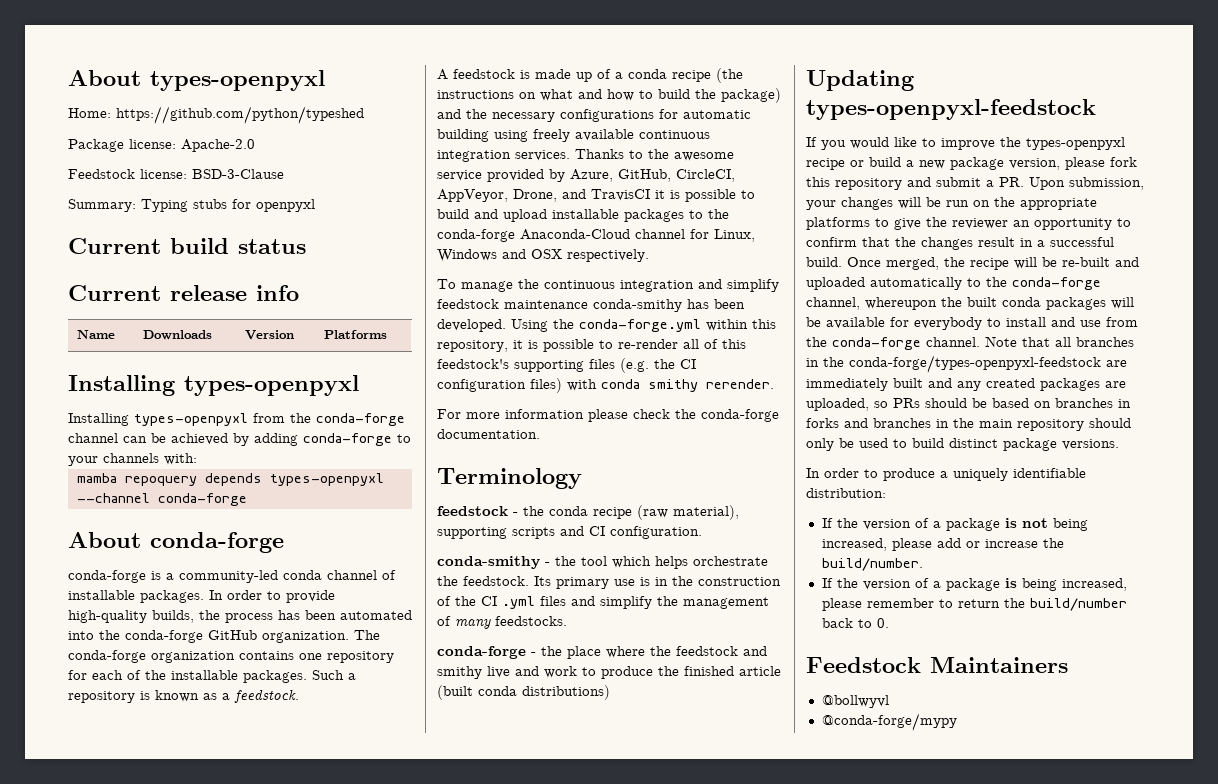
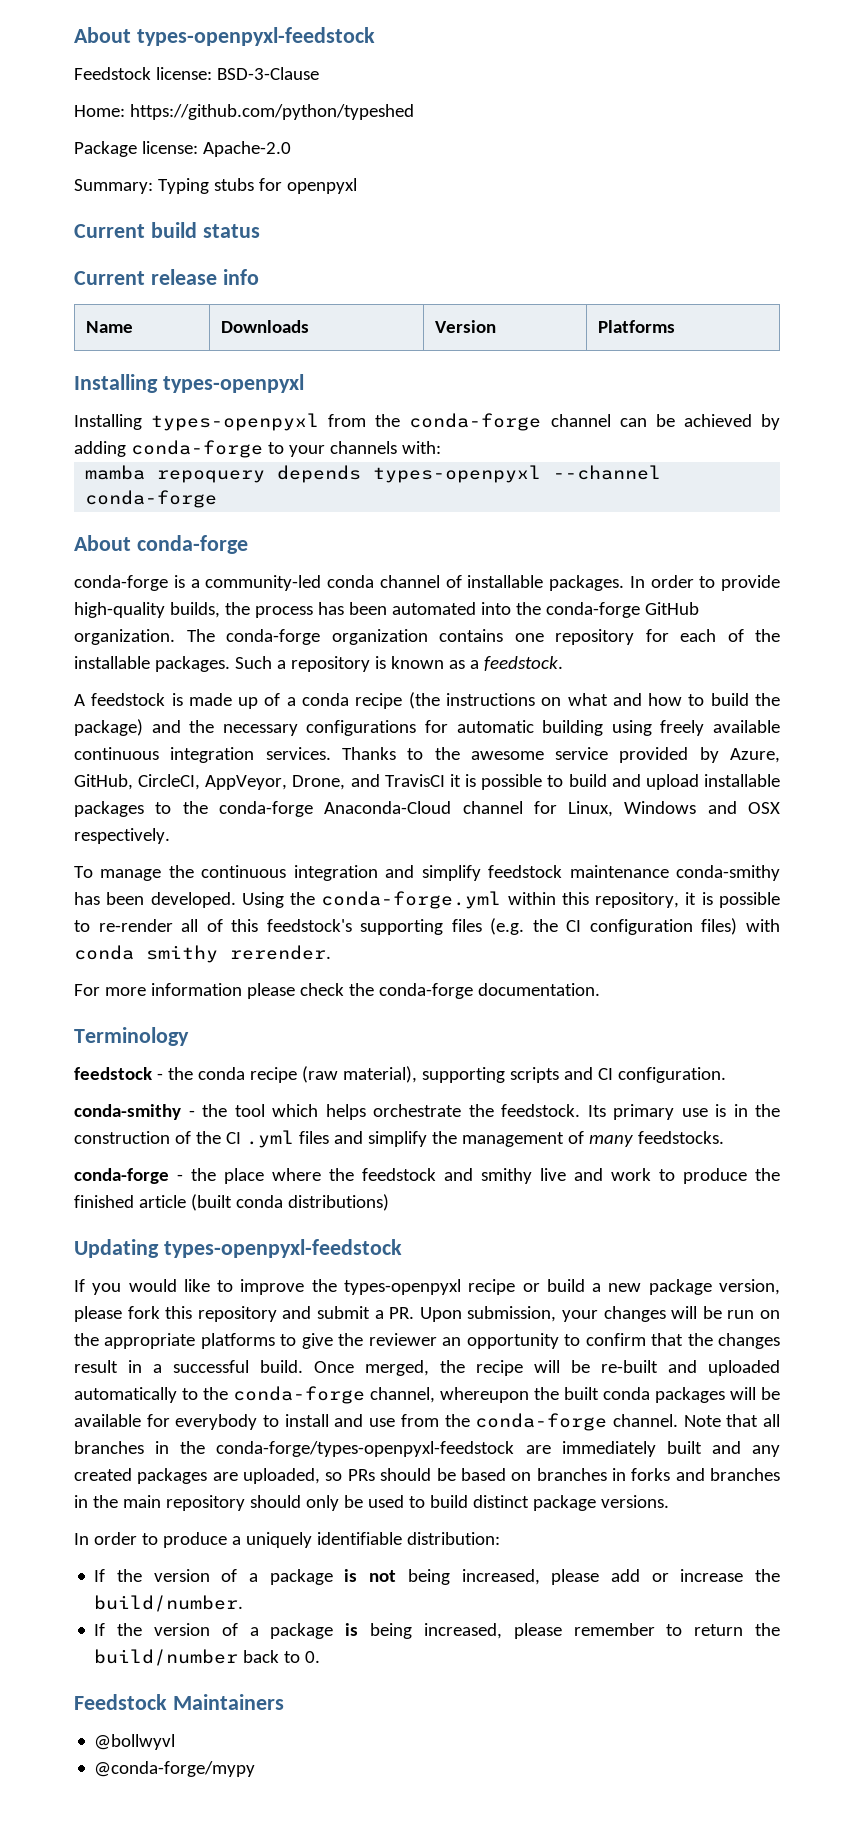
- About types-openpyxl
+ About types-openpyxl-feedstock
+ Feedstock license: BSD-3-Clause
- Feedstock license: BSD-3-Clause

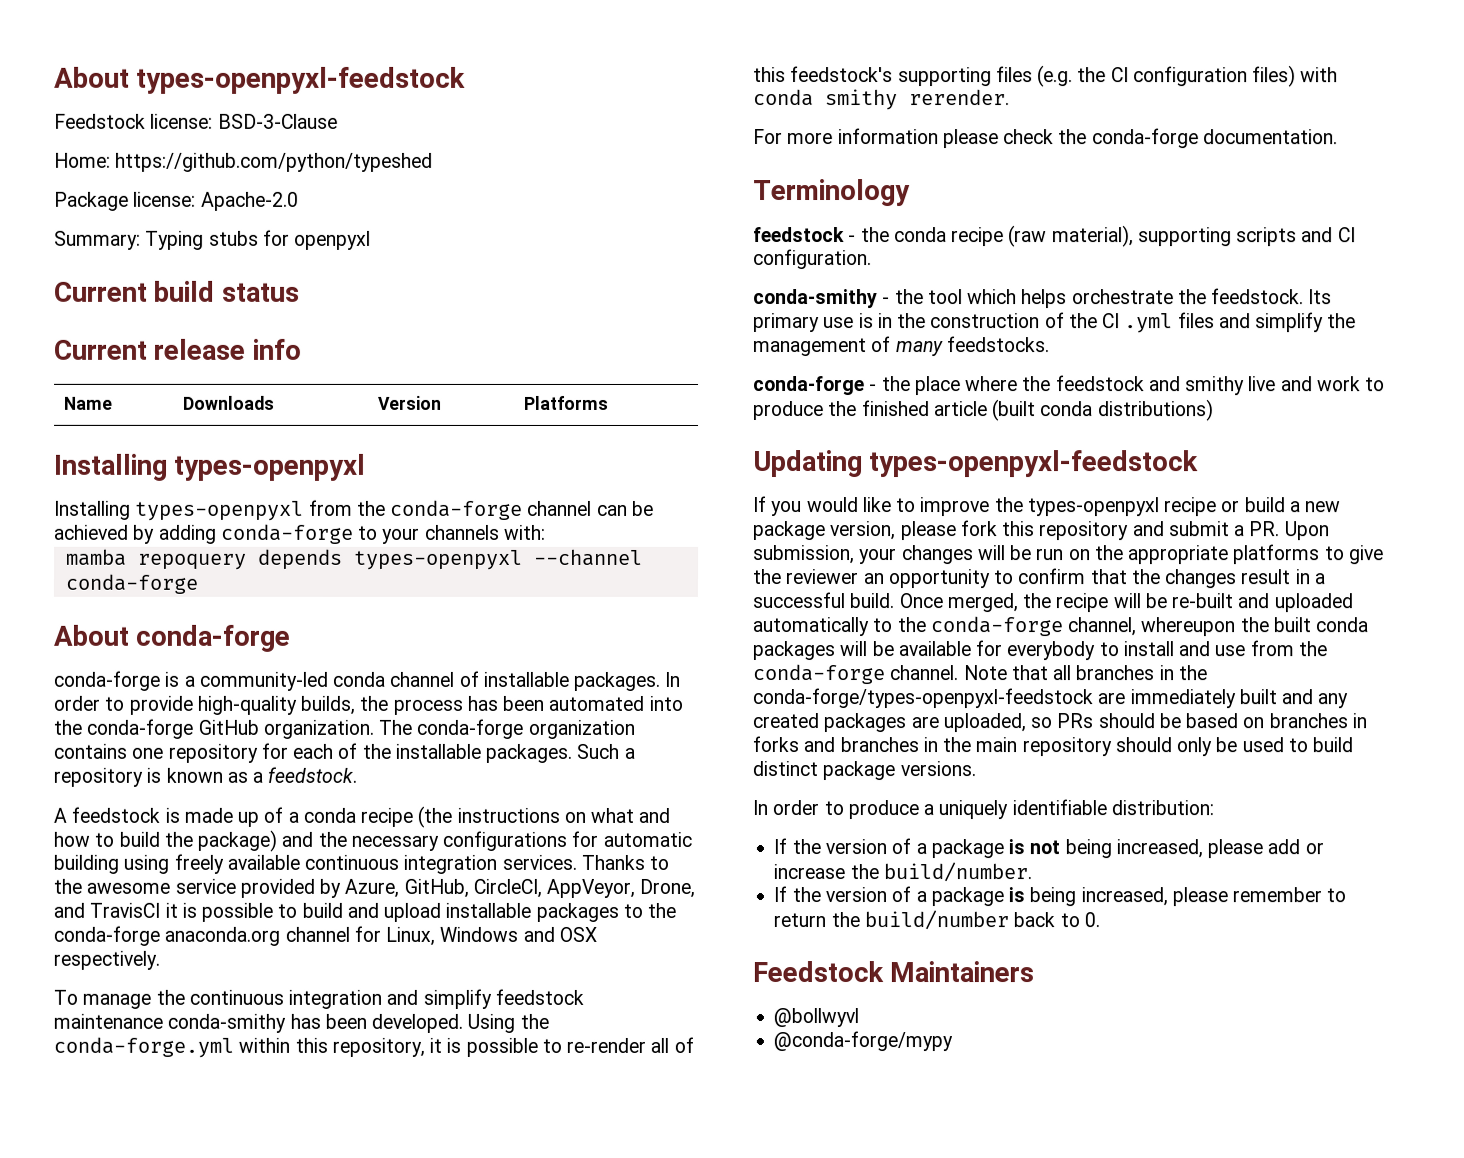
- Thanks to the awesome service provided by Azure, GitHub, CircleCI, AppVeyor, Drone, and TravisCI it is possible to build and upload installable packages to the conda-forge Anaconda-Cloud channel for Linux, Windows and OSX respectively.
+ Thanks to the awesome service provided by Azure, GitHub, CircleCI, AppVeyor, Drone, and TravisCI it is possible to build and upload installable packages to the conda-forge anaconda.org channel for Linux, Windows and OSX respectively.

